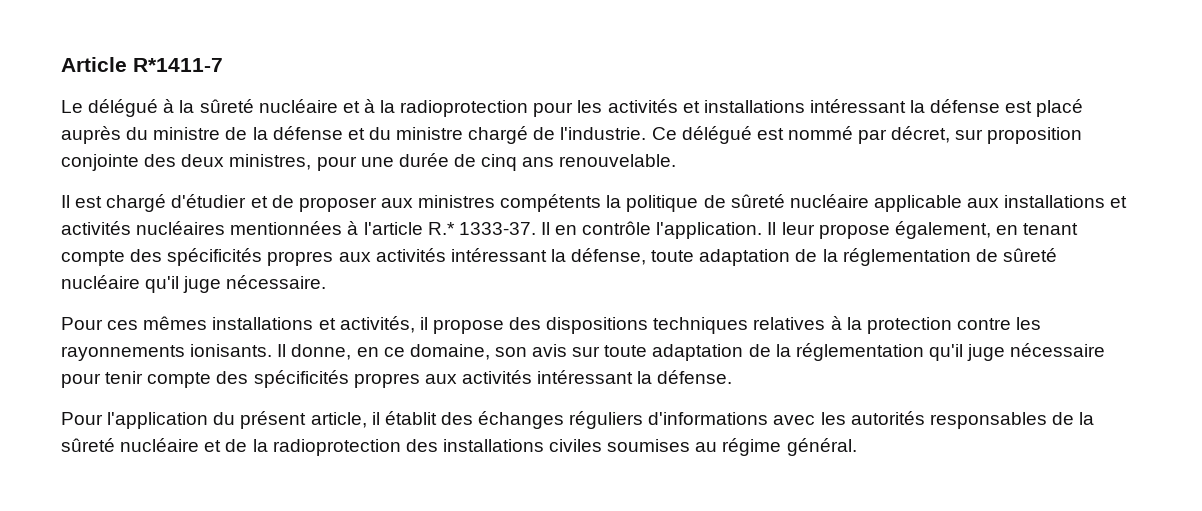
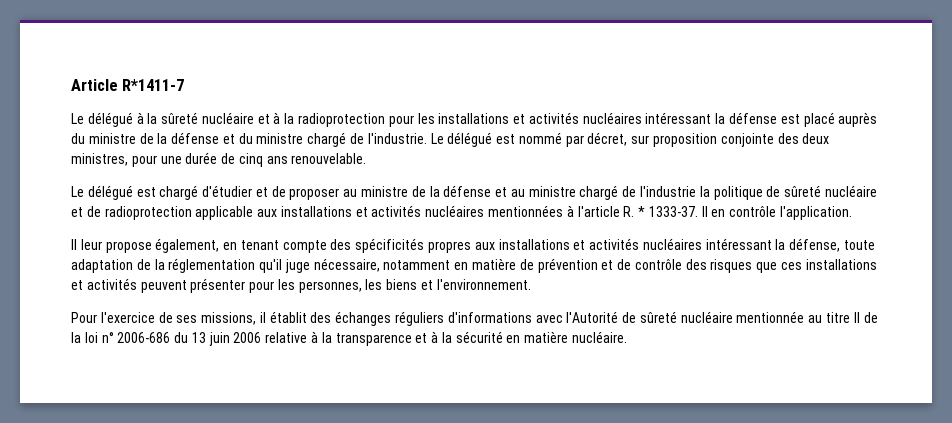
- Le délégué à la sûreté nucléaire et à la radioprotection pour les activités et installations intéressant la défense est placé auprès du ministre de la défense et du ministre chargé de l'industrie.
+ Le délégué à la sûreté nucléaire et à la radioprotection pour les installations et activités nucléaires intéressant la défense est placé auprès du ministre de la défense et du ministre chargé de l'industrie.
- Ce délégué est nommé par décret, sur proposition conjointe des deux ministres, pour une durée de cinq ans renouvelable.
+ Le délégué est nommé par décret, sur proposition conjointe des deux ministres, pour une durée de cinq ans renouvelable.
- Il est chargé d'étudier et de proposer aux ministres compétents la politique de sûreté nucléaire applicable aux installations et activités nucléaires mentionnées à l'article R.* 1333-37.
+ Le délégué est chargé d'étudier et de proposer au ministre de la défense et au ministre chargé de l'industrie la politique de sûreté nucléaire et de radioprotection applicable aux installations et activités nucléaires mentionnées à l'article R. * 1333-37.
- Il en contrôle l'application. Il leur propose également, en tenant compte des spécificités propres aux activités intéressant la défense, toute adaptation de la réglementation de sûreté nucléaire qu'il juge nécessaire.
- Pour ces mêmes installations et activités, il propose des dispositions techniques relatives à la protection contre les rayonnements ionisants. Il donne, en ce domaine, son avis sur toute adaptation de la réglementation qu'il juge nécessaire pour tenir compte des spécificités propres aux activités intéressant la défense.
- Pour l'application du présent article, il établit des échanges réguliers d'informations avec les autorités responsables de la sûreté nucléaire et de la radioprotection des installations civiles soumises au régime général.
+ Il en contrôle l'application.
+ Il leur propose également, en tenant compte des spécificités propres aux installations et activités nucléaires intéressant la défense, toute adaptation de la réglementation qu'il juge nécessaire, notamment en matière de prévention et de contrôle des risques que ces installations et activités peuvent présenter pour les personnes, les biens et l'environnement.
+ Pour l'exercice de ses missions, il établit des échanges réguliers d'informations avec l'Autorité de sûreté nucléaire mentionnée au titre II de la loi n° 2006-686 du 13 juin 2006 relative à la transparence et à la sécurité en matière nucléaire.

